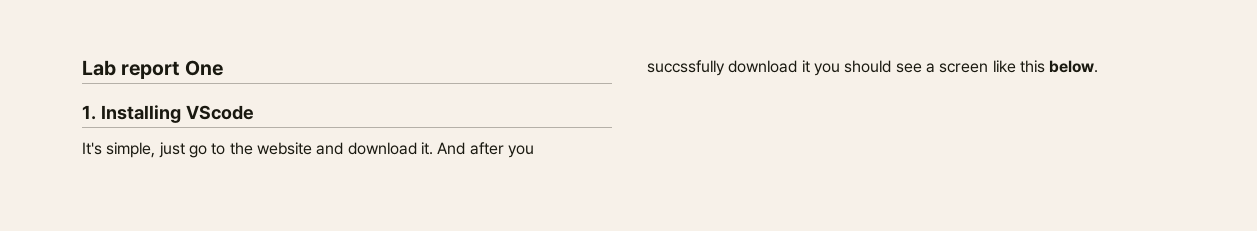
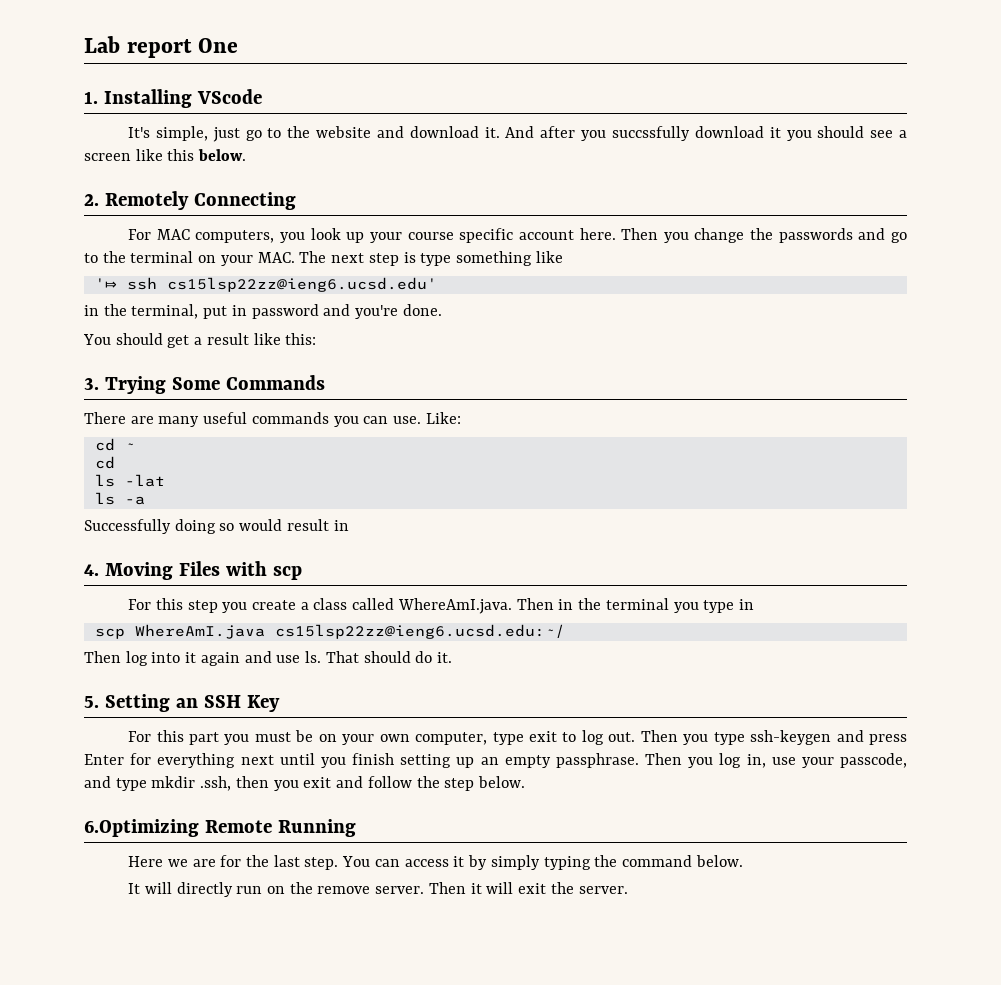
+ 2. Remotely Connecting
+ For MAC computers, you look up your course specific account here. Then you change the passwords and go to the terminal on your MAC. The next step is type something like
+ '⤇ ssh cs15lsp22zz@ieng6.ucsd.edu'
+ in the terminal, put in password and you're done.
+ You should get a result like this:
+ 3. Trying Some Commands
+ There are many useful commands you can use. Like:
+ cd ~
+ cd
+ ls -lat
+ ls -a
+ Successfully doing so would result in
+ 4. Moving Files with scp
+ For this step you create a class called WhereAmI.java. Then in the terminal you type in
+ scp WhereAmI.java cs15lsp22zz@ieng6.ucsd.edu:~/
+ Then log into it again and use ls. That should do it.
+ 5. Setting an SSH Key
+ For this part you must be on your own computer, type exit to log out. Then you type ssh-keygen and press Enter for everything next until you finish setting up an empty passphrase. Then you log in, use your passcode, and type mkdir .ssh, then you exit and follow the step below.
+ 6.Optimizing Remote Running
+ Here we are for the last step. You can access it by simply typing the command below.
+ It will directly run on the remove server. Then it will exit the server.

